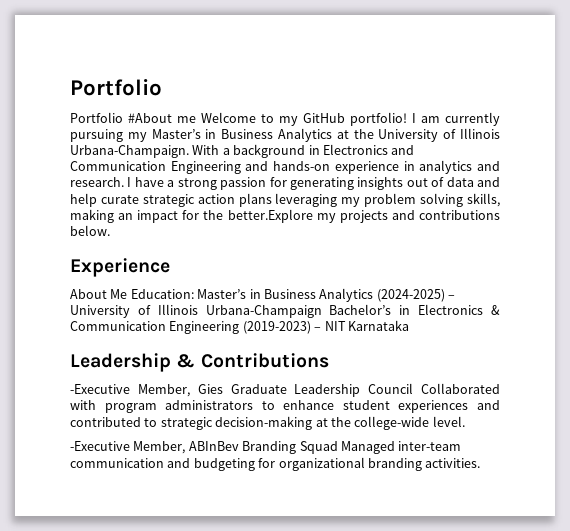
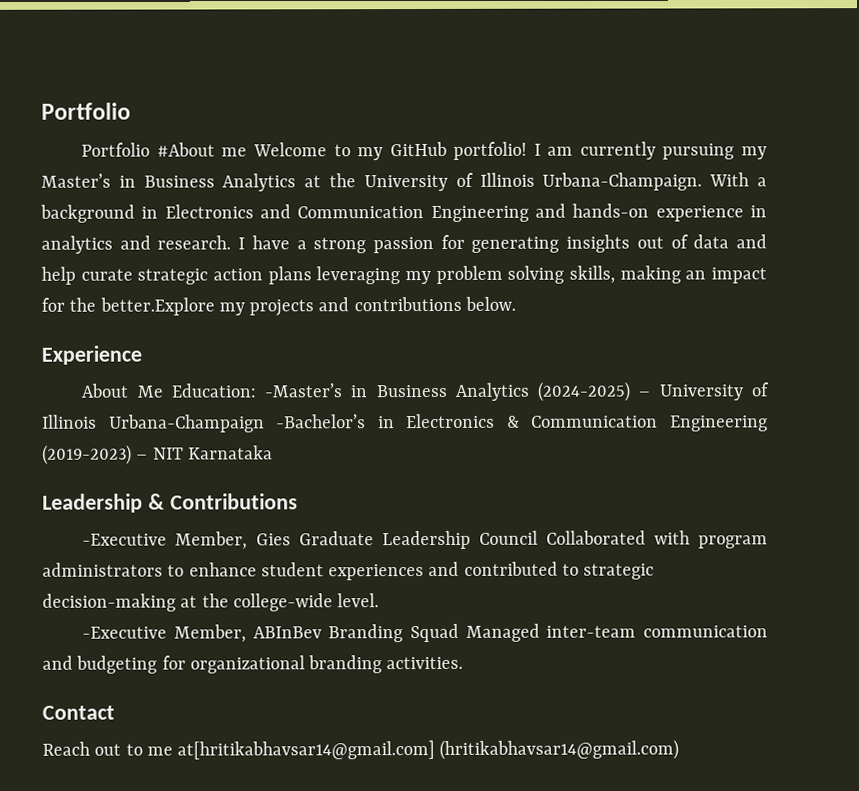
- About Me Education: Master’s in Business Analytics (2024-2025) – University of Illinois Urbana-Champaign Bachelor’s in Electronics & Communication Engineering (2019-2023) – NIT Karnataka
+ About Me Education: -Master’s in Business Analytics (2024-2025) – University of Illinois Urbana-Champaign -Bachelor’s in Electronics & Communication Engineering (2019-2023) – NIT Karnataka
+ Contact
+ Reach out to me at[hritikabhavsar14@gmail.com] (hritikabhavsar14@gmail.com)

